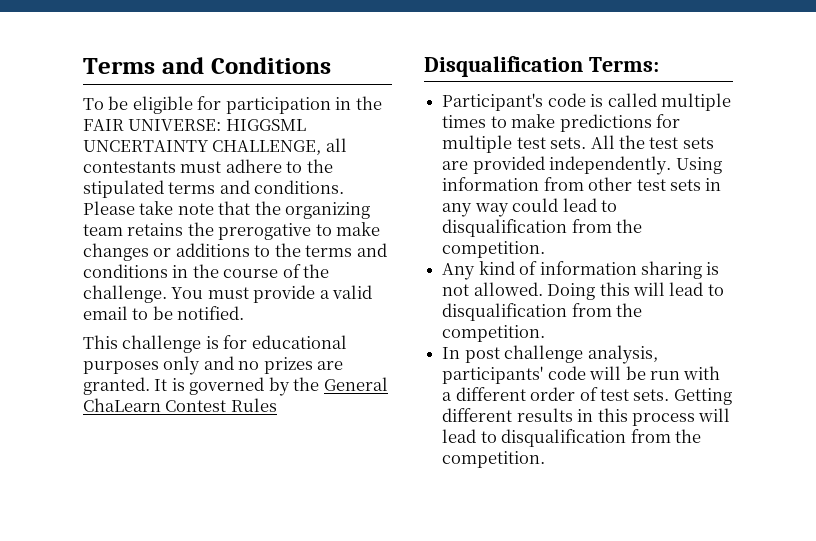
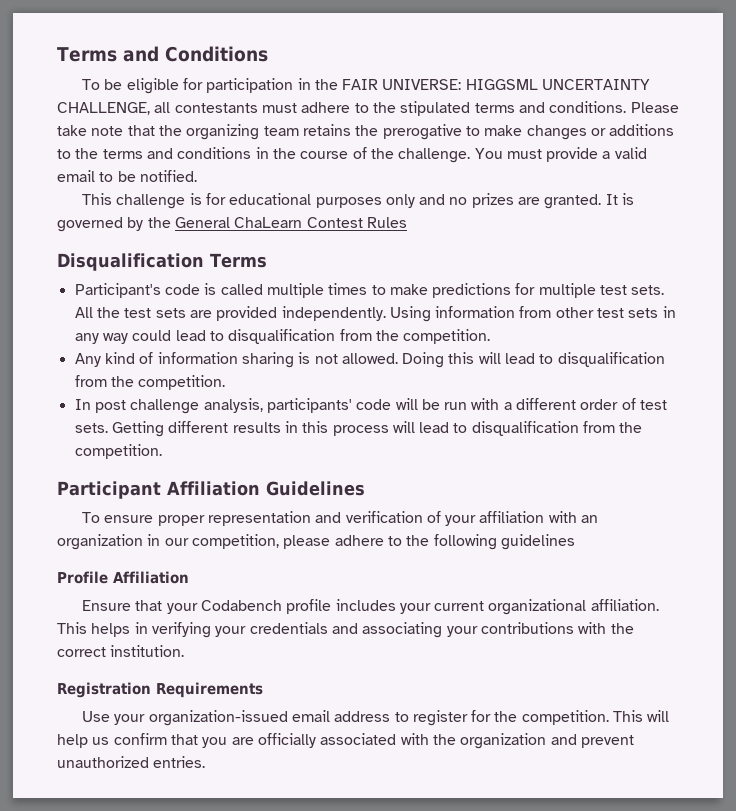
- Disqualification Terms:
+ Disqualification Terms
+ Participant Affiliation Guidelines
+ To ensure proper representation and verification of your affiliation with an organization in our competition, please adhere to the following guidelines
+ Profile Affiliation
+ Ensure that your Codabench profile includes your current organizational affiliation. This helps in verifying your credentials and associating your contributions with the correct institution.
+ Registration Requirements
+ Use your organization-issued email address to register for the competition. This will help us confirm that you are officially associated with the organization and prevent unauthorized entries.

